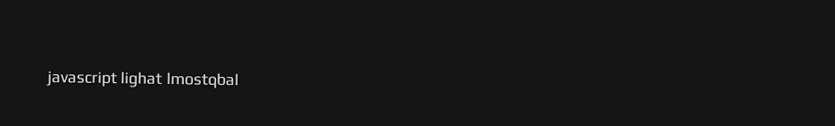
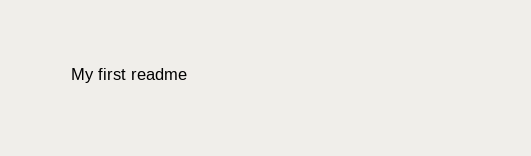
- javascript lighat lmostqbal
+ My first readme

